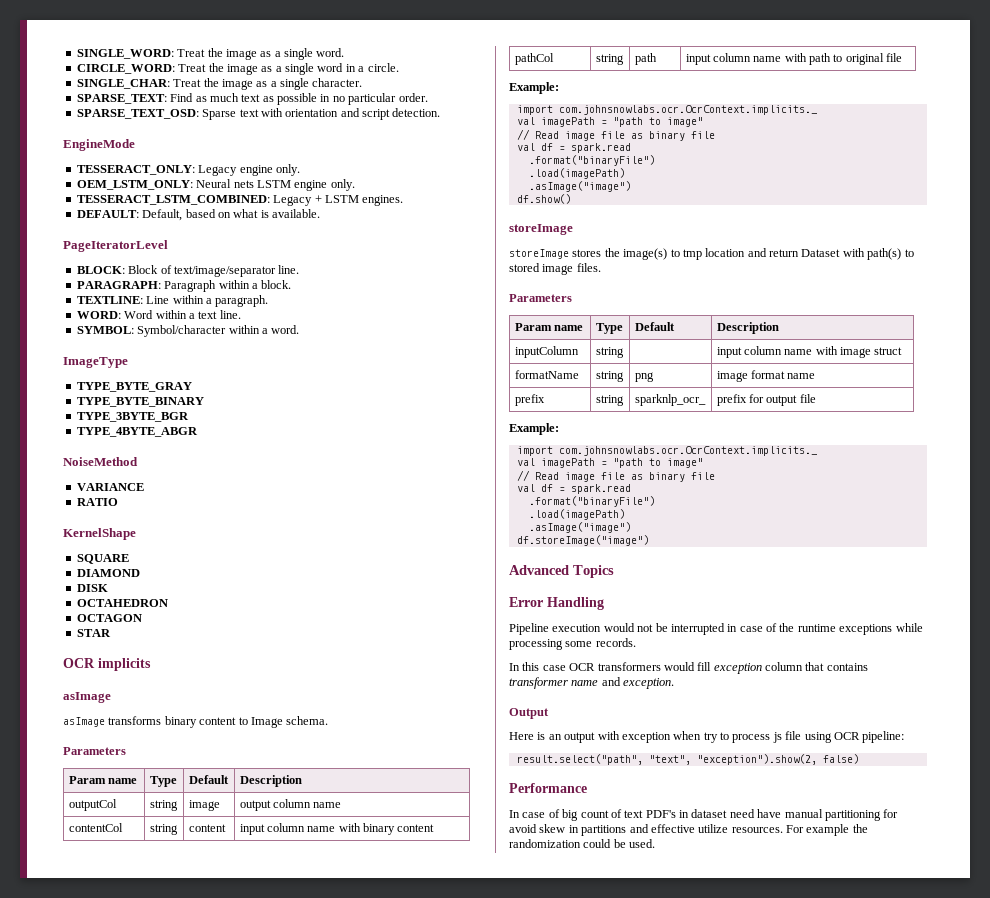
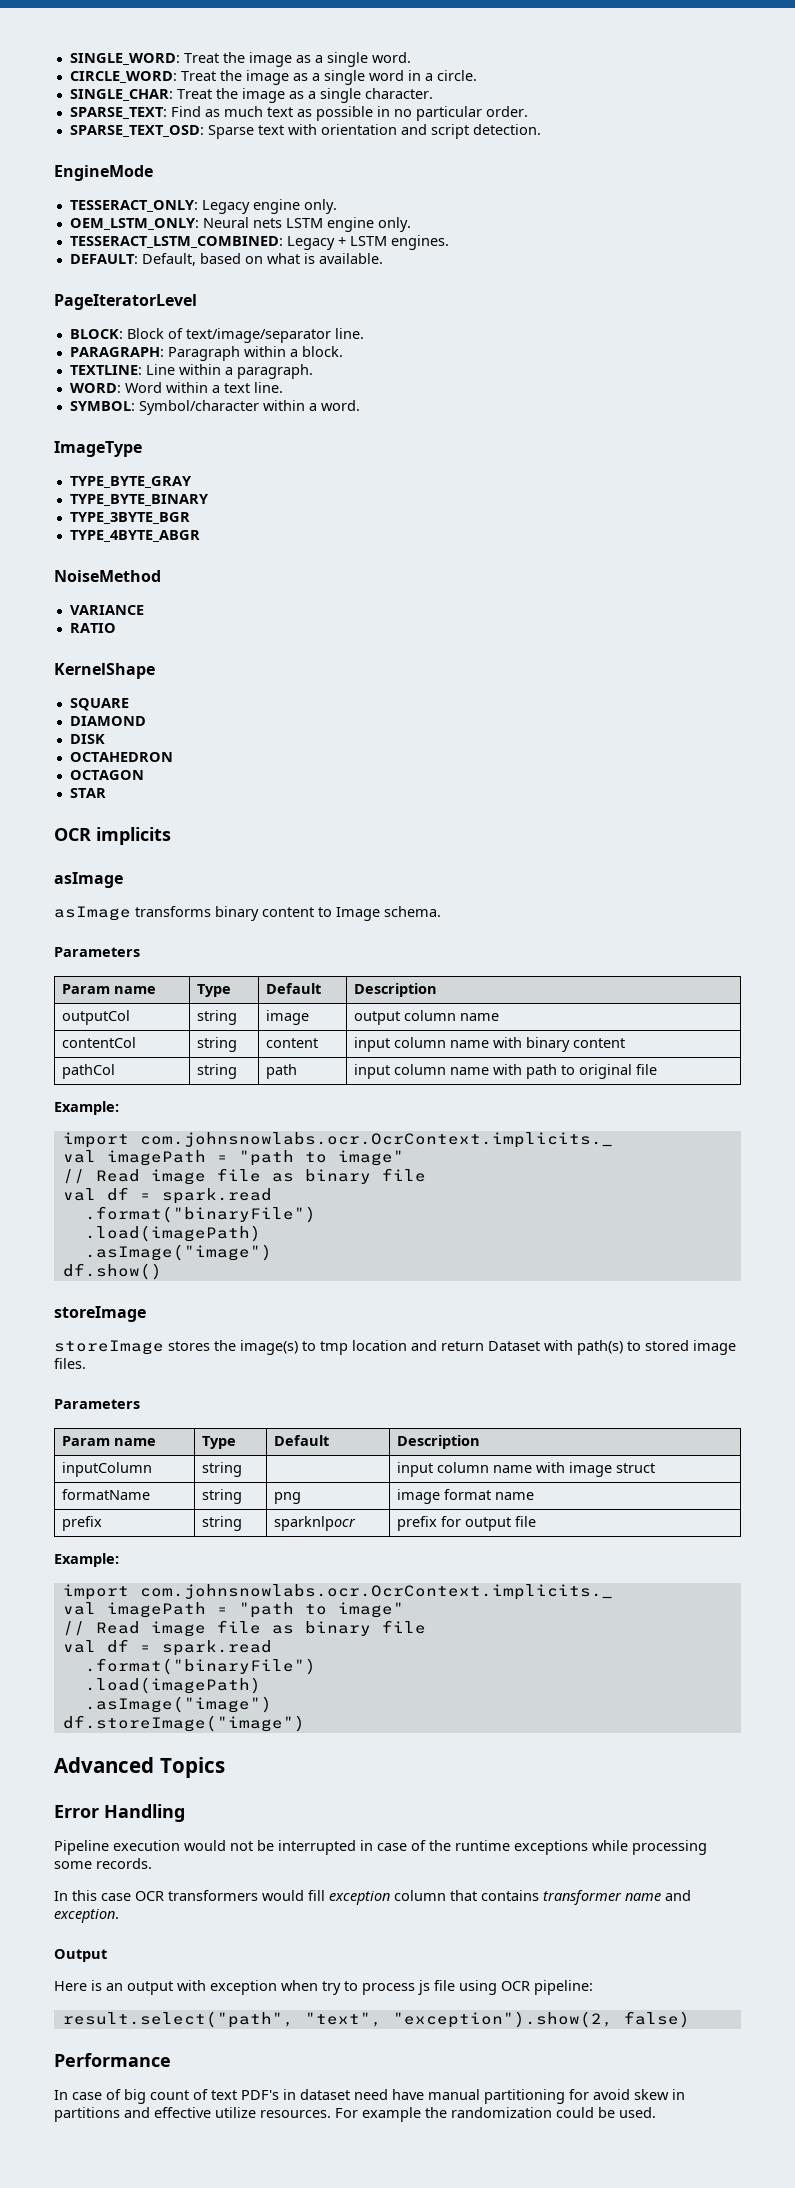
- prefix | string | sparknlp_ocr_ | prefix for output file
+ prefix | string | sparknlpocr | prefix for output file

